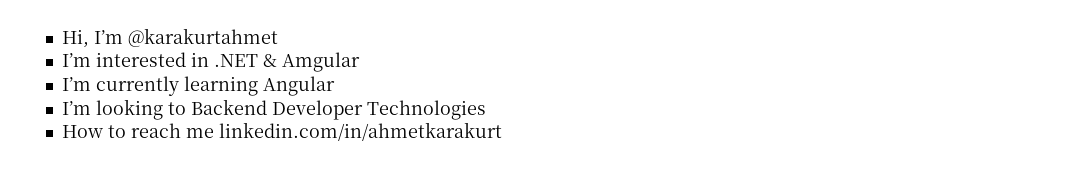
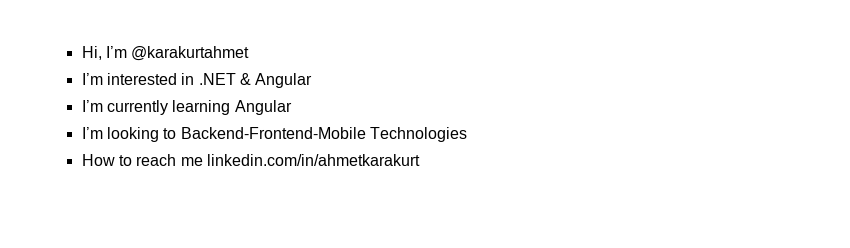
- I’m interested in .NET & Amgular
+ I’m interested in .NET & Angular
- I’m looking to Backend Developer Technologies
+ I’m looking to Backend-Frontend-Mobile Technologies

